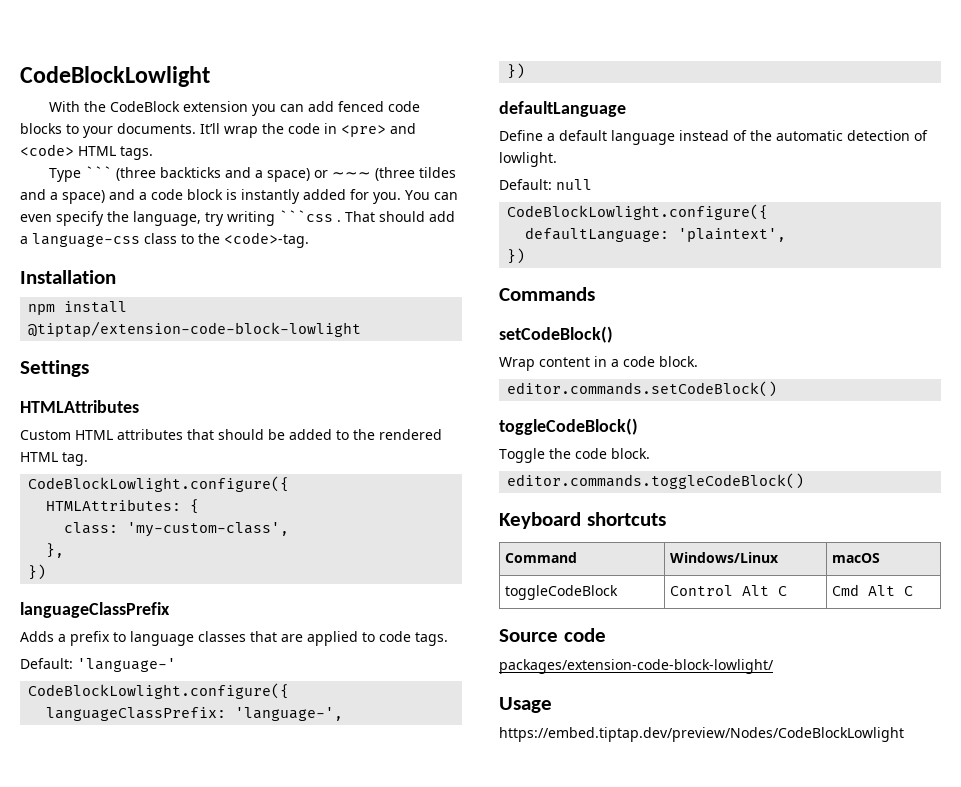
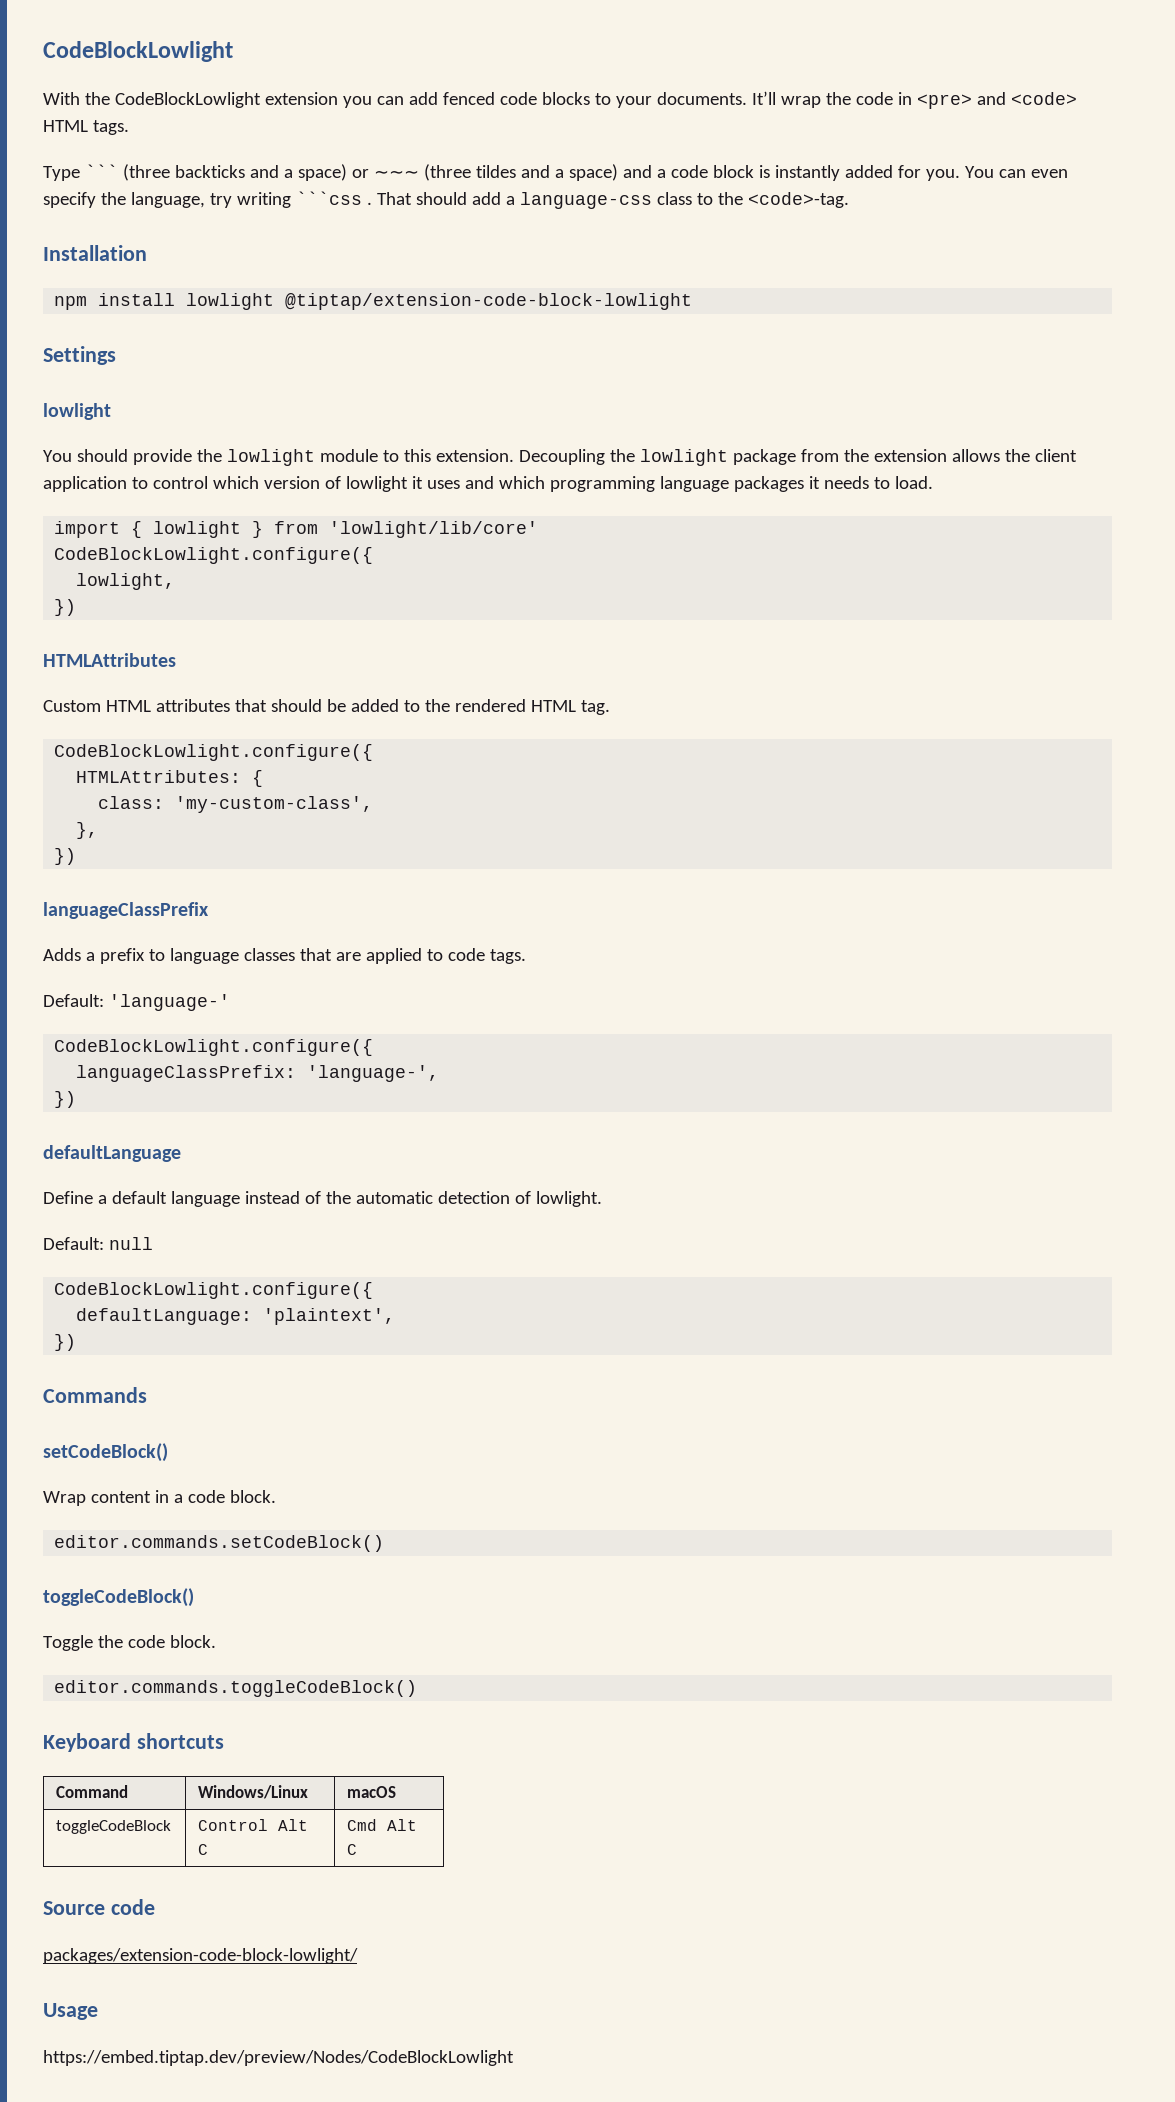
- With the CodeBlock extension you can add fenced code blocks to your documents.
+ With the CodeBlockLowlight extension you can add fenced code blocks to your documents.
- npm install @tiptap/extension-code-block-lowlight
+ npm install lowlight @tiptap/extension-code-block-lowlight
  Settings
+ lowlight
+ You should provide the lowlight module to this extension. Decoupling the lowlight package from the extension allows the client application to control which version of lowlight it uses and which programming language packages it needs to load.
+ import { lowlight } from 'lowlight/lib/core'
+ CodeBlockLowlight.configure({
+ lowlight,
+ })

